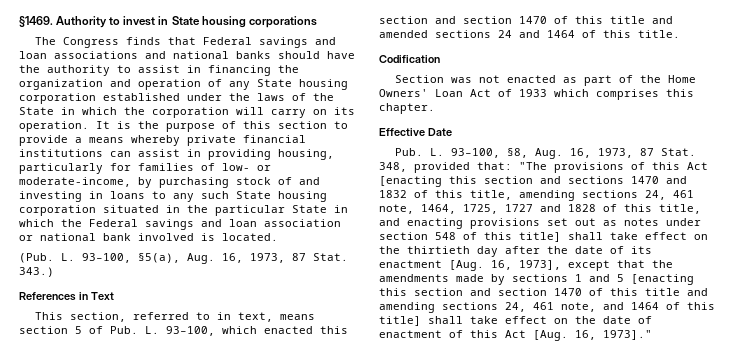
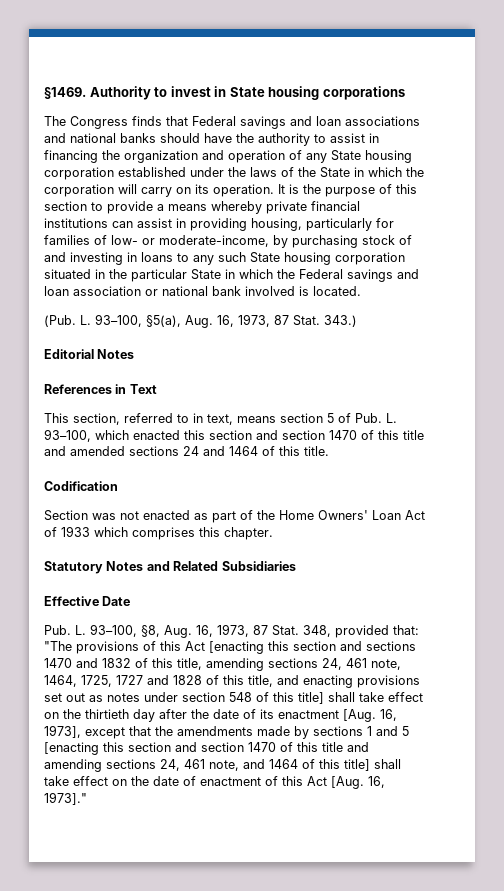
+ Editorial Notes
+ Statutory Notes and Related Subsidiaries

